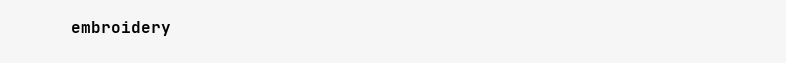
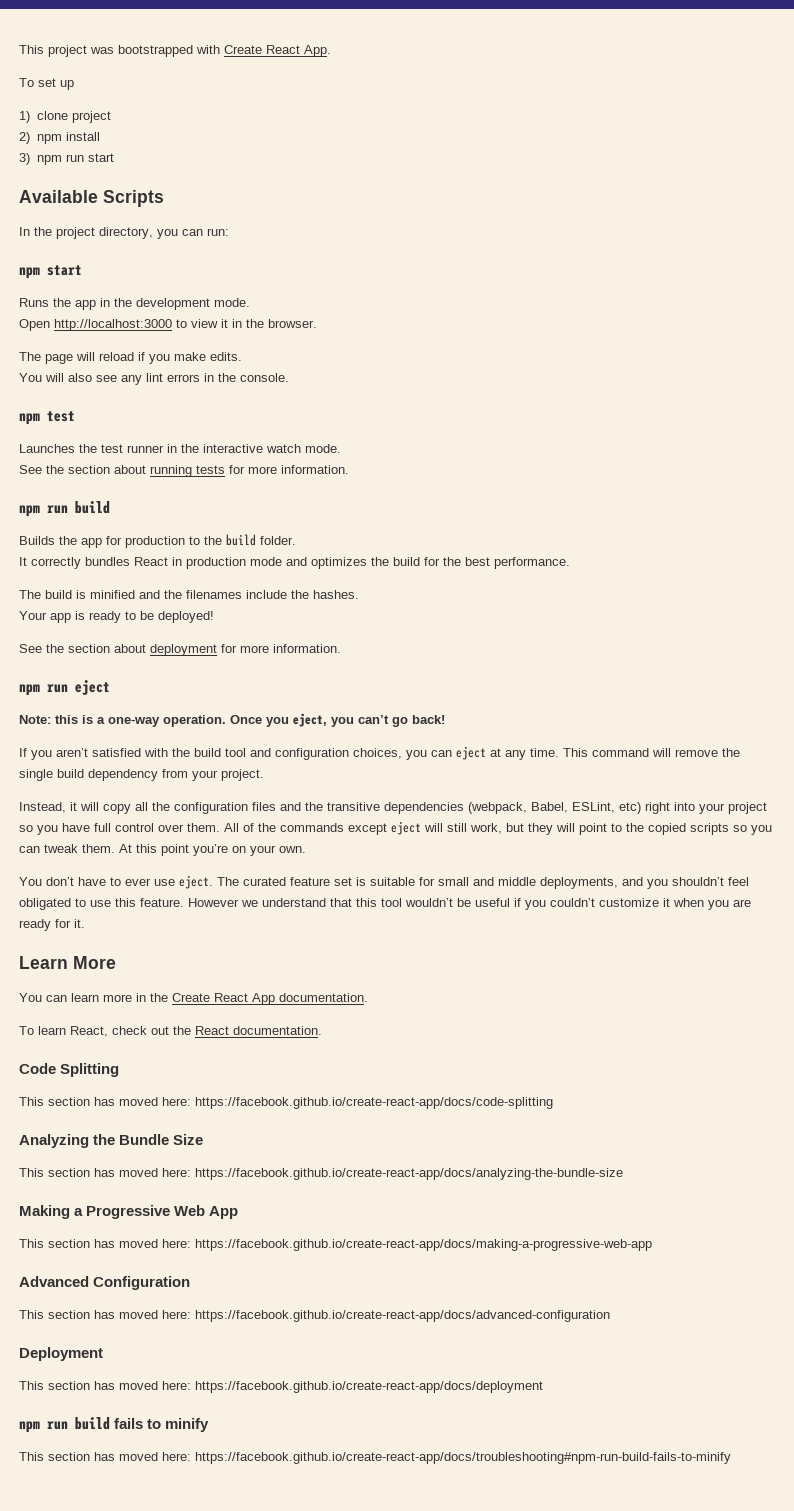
- embroidery
+ This project was bootstrapped with Create React App.
+ To set up
+ 1) clone project
+ 2) npm install
+ 3) npm run start
+ Available Scripts
+ In the project directory, you can run:
+ npm start
+ Runs the app in the development mode.
+ Open http://localhost:3000 to view it in the browser.
+ The page will reload if you make edits.
+ You will also see any lint errors in the console.
+ npm test
+ Launches the test runner in the interactive watch mode.
+ See the section about running tests for more information.
+ npm run build
+ Builds the app for production to the build folder.
+ It correctly bundles React in production mode and optimizes the build for the best performance.
+ The build is minified and the filenames include the hashes.
+ Your app is ready to be deployed!
+ See the section about deployment for more information.
+ npm run eject
+ Note: this is a one-way operation. Once you eject, you can’t go back!
+ If you aren’t satisfied with the build tool and configuration choices, you can eject at any time. This command will remove the single build dependency from your project.
+ Instead, it will copy all the configuration files and the transitive dependencies (webpack, Babel, ESLint, etc) right into your project so you have full control over them. All of the commands except eject will still work, but they will point to the copied scripts so you can tweak them. At this point you’re on your own.
+ You don’t have to ever use eject. The curated feature set is suitable for small and middle deployments, and you shouldn’t feel obligated to use this feature. However we understand that this tool wouldn’t be useful if you couldn’t customize it when you are ready for it.
+ Learn More
+ You can learn more in the Create React App documentation.
+ To learn React, check out the React documentation.
+ Code Splitting
+ This section has moved here: https://facebook.github.io/create-react-app/docs/code-splitting
+ Analyzing the Bundle Size
+ This section has moved here: https://facebook.github.io/create-react-app/docs/analyzing-the-bundle-size
+ Making a Progressive Web App
+ This section has moved here: https://facebook.github.io/create-react-app/docs/making-a-progressive-web-app
+ Advanced Configuration
+ This section has moved here: https://facebook.github.io/create-react-app/docs/advanced-configuration
+ Deployment
+ This section has moved here: https://facebook.github.io/create-react-app/docs/deployment
+ npm run build fails to minify
+ This section has moved here: https://facebook.github.io/create-react-app/docs/troubleshooting#npm-run-build-fails-to-minify

